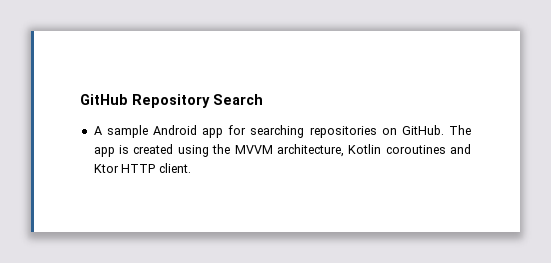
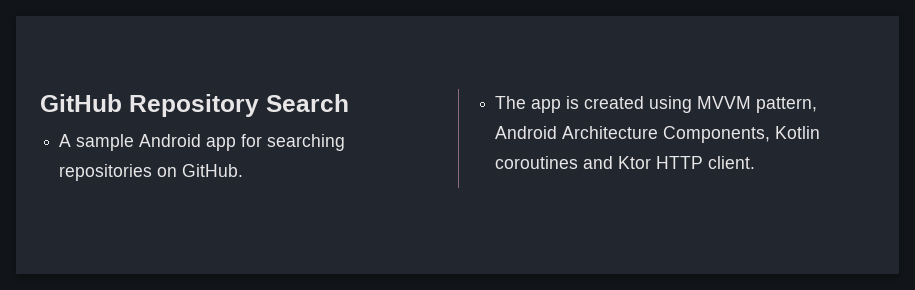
- A sample Android app for searching repositories on GitHub. The app is created using the MVVM architecture, Kotlin coroutines and Ktor HTTP client.
+ A sample Android app for searching repositories on GitHub.
+ The app is created using MVVM pattern, Android Architecture Components, Kotlin coroutines and Ktor HTTP client.

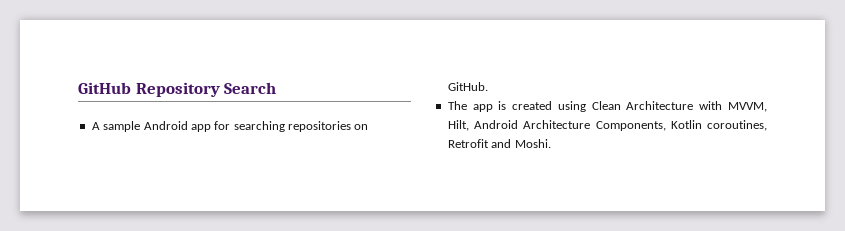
- The app is created using MVVM pattern, Android Architecture Components, Kotlin coroutines and Ktor HTTP client.
+ The app is created using Clean Architecture with MVVM, Hilt, Android Architecture Components, Kotlin coroutines, Retrofit and Moshi.

